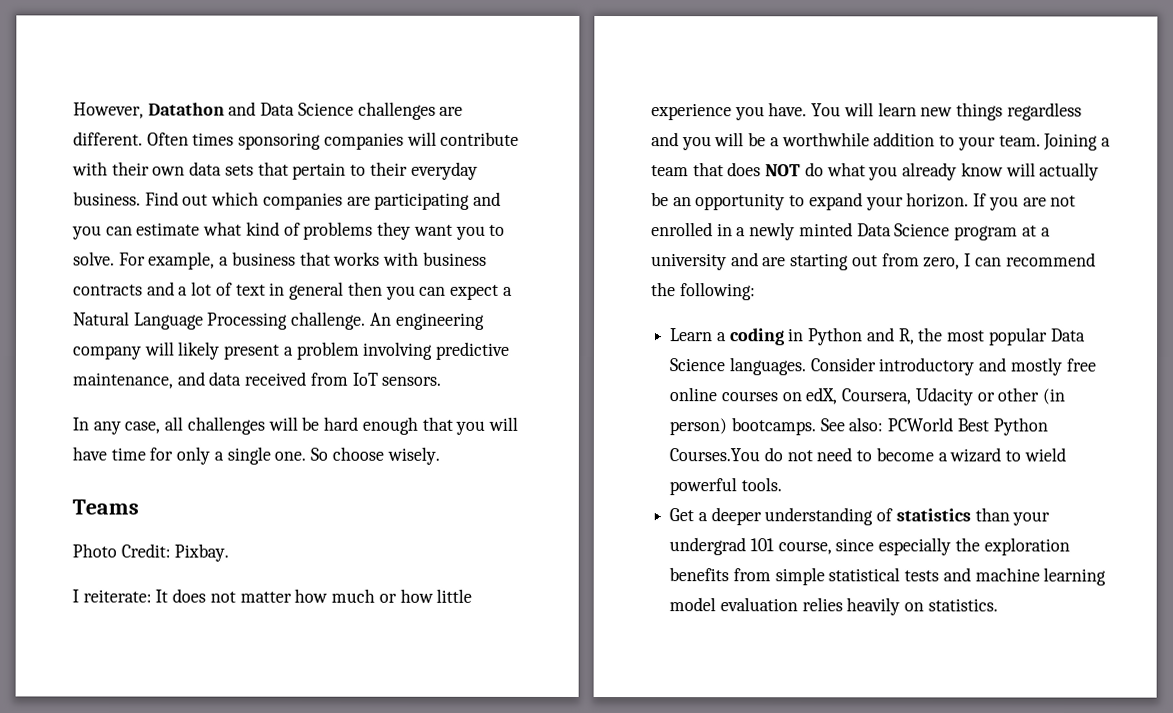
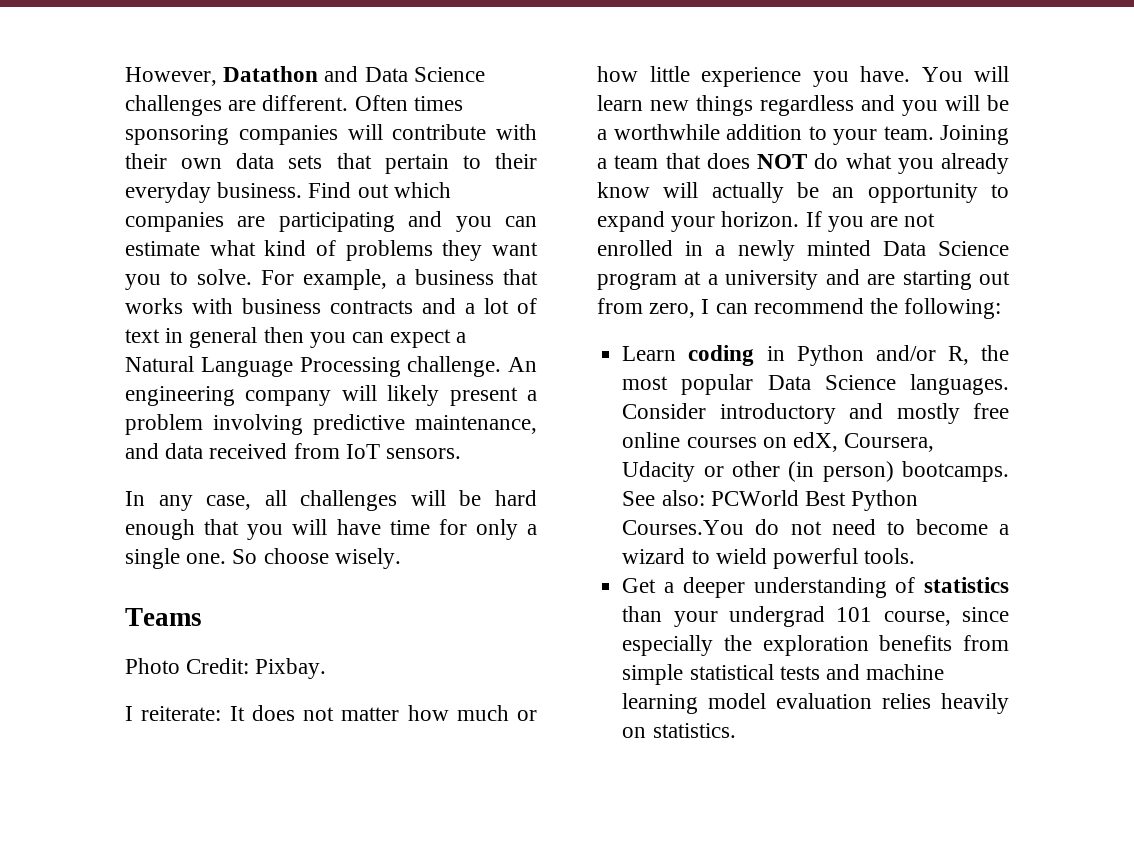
- Learn a coding in Python and R, the most popular Data Science languages.
+ Learn coding in Python and/or R, the most popular Data Science languages.

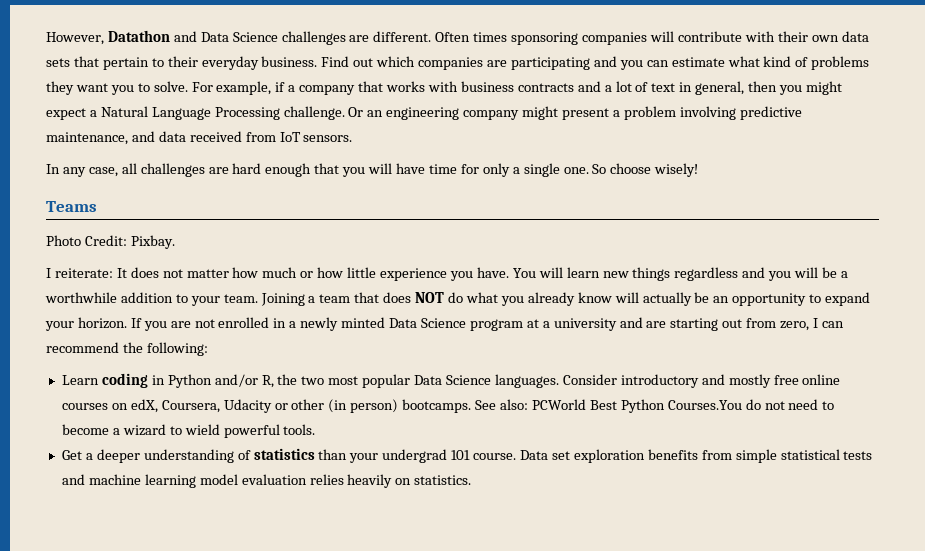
- For example, a business that works with business contracts and a lot of text in general then you can expect a Natural Language Processing challenge.
+ For example, if a company that works with business contracts and a lot of text in general, then you might expect a Natural Language Processing challenge.
- An engineering company will likely present a problem involving predictive maintenance, and data received from IoT sensors.
+ Or an engineering company might present a problem involving predictive maintenance, and data received from IoT sensors.
- In any case, all challenges will be hard enough that you will have time for only a single one.
+ In any case, all challenges are hard enough that you will have time for only a single one.
- So choose wisely.
+ So choose wisely!
- Learn coding in Python and/or R, the most popular Data Science languages.
+ Learn coding in Python and/or R, the two most popular Data Science languages.
- Get a deeper understanding of statistics than your undergrad 101 course, since especially the exploration benefits from simple statistical tests and machine learning model evaluation relies heavily on statistics.
+ Get a deeper understanding of statistics than your undergrad 101 course. Data set exploration benefits from simple statistical tests and machine learning model evaluation relies heavily on statistics.

